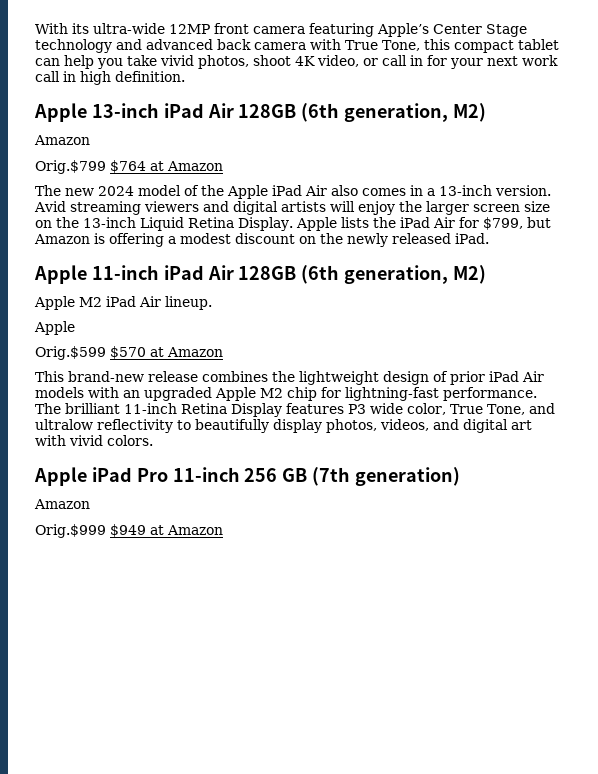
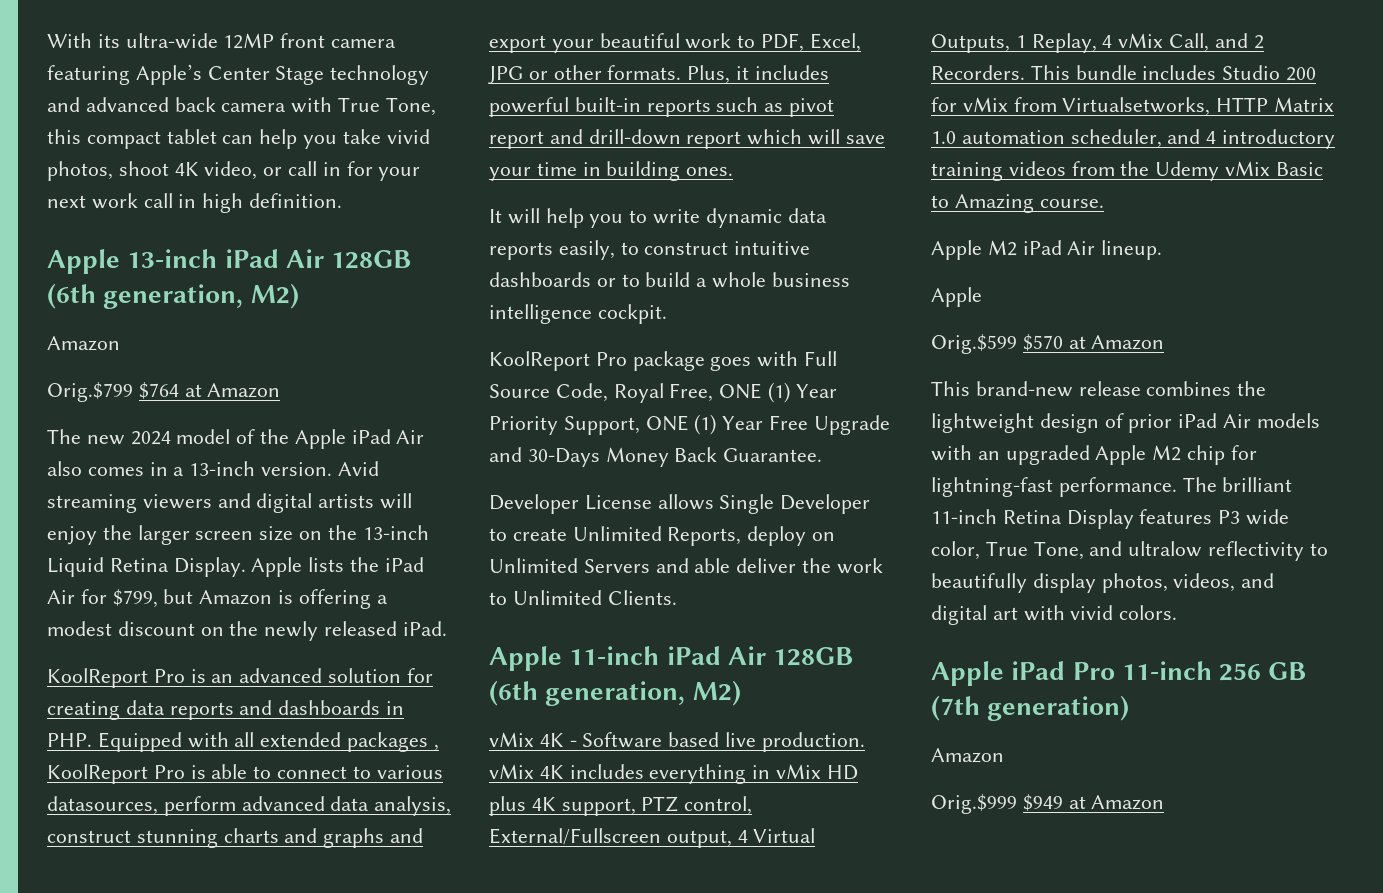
+ KoolReport Pro is an advanced solution for creating data reports and dashboards in PHP. Equipped with all extended packages , KoolReport Pro is able to connect to various datasources, perform advanced data analysis, construct stunning charts and graphs and export your beautiful work to PDF, Excel, JPG or other formats. Plus, it includes powerful built-in reports such as pivot report and drill-down report which will save your time in building ones.
+ It will help you to write dynamic data reports easily, to construct intuitive dashboards or to build a whole business intelligence cockpit.
+ KoolReport Pro package goes with Full Source Code, Royal Free, ONE (1) Year Priority Support, ONE (1) Year Free Upgrade and 30-Days Money Back Guarantee.
+ Developer License allows Single Developer to create Unlimited Reports, deploy on Unlimited Servers and able deliver the work to Unlimited Clients.
+ vMix 4K - Software based live production. vMix 4K includes everything in vMix HD plus 4K support, PTZ control, External/Fullscreen output, 4 Virtual Outputs, 1 Replay, 4 vMix Call, and 2 Recorders. This bundle includes Studio 200 for vMix from Virtualsetworks, HTTP Matrix 1.0 automation scheduler, and 4 introductory training videos from the Udemy vMix Basic to Amazing course.

